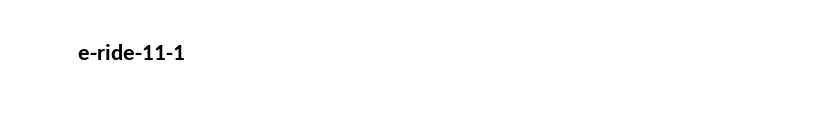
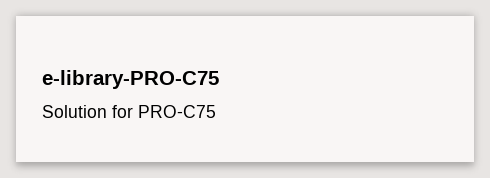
- e-ride-11-1
+ e-library-PRO-C75
+ Solution for PRO-C75

